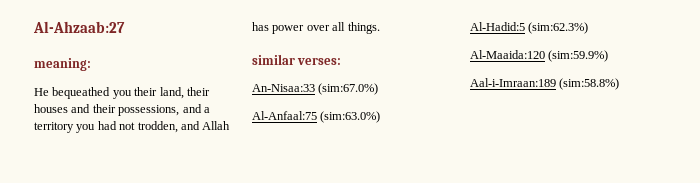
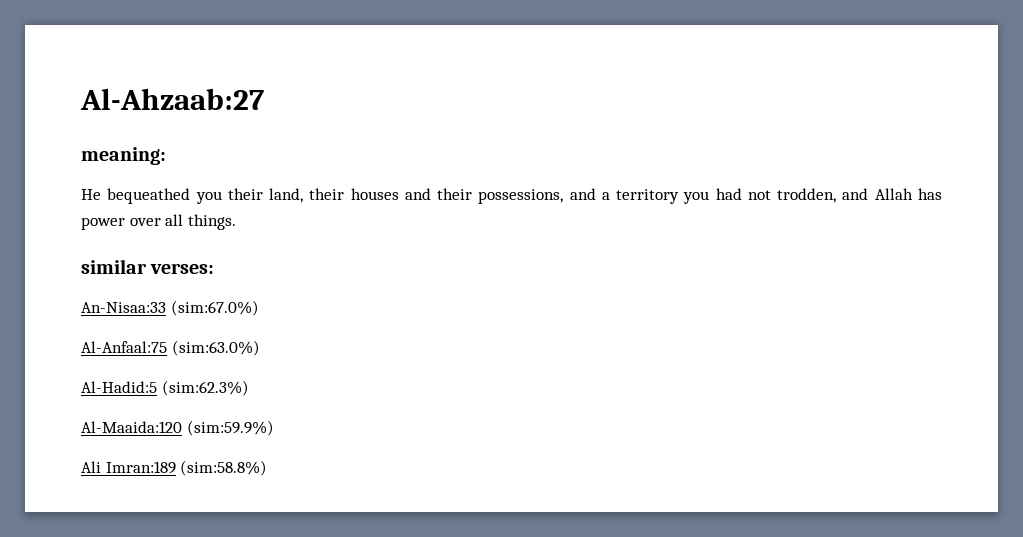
- Aal-i-Imraan:189 (sim:58.8%)
+ Ali Imran:189 (sim:58.8%)

